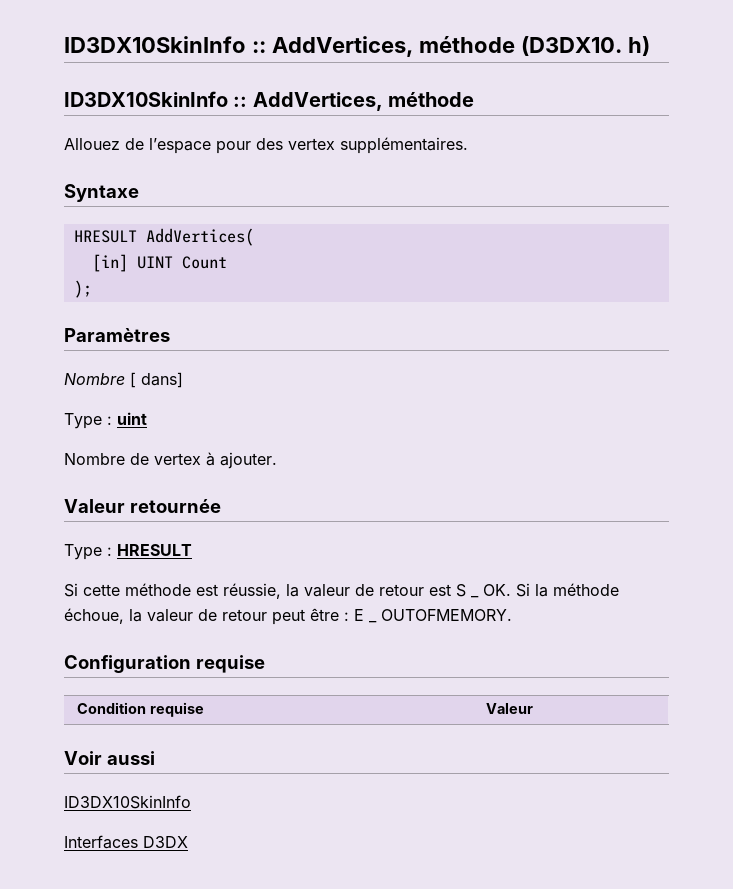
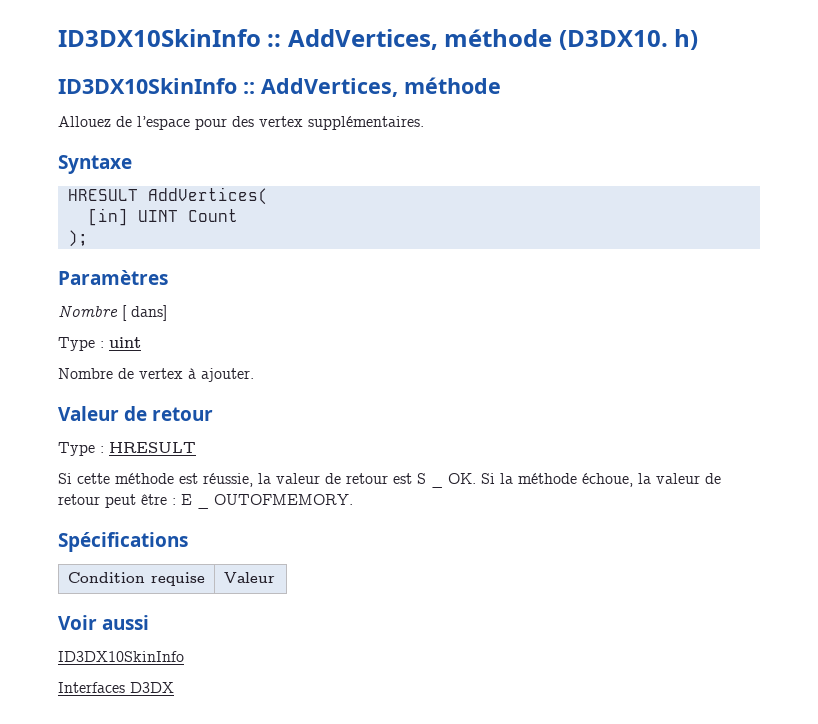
- Valeur retournée
+ Valeur de retour
- Configuration requise
+ Spécifications

